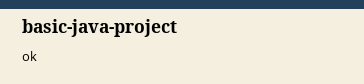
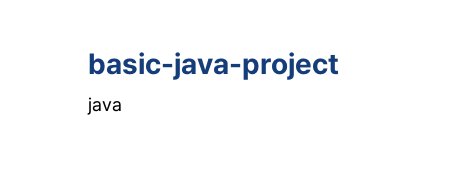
- ok
+ java

